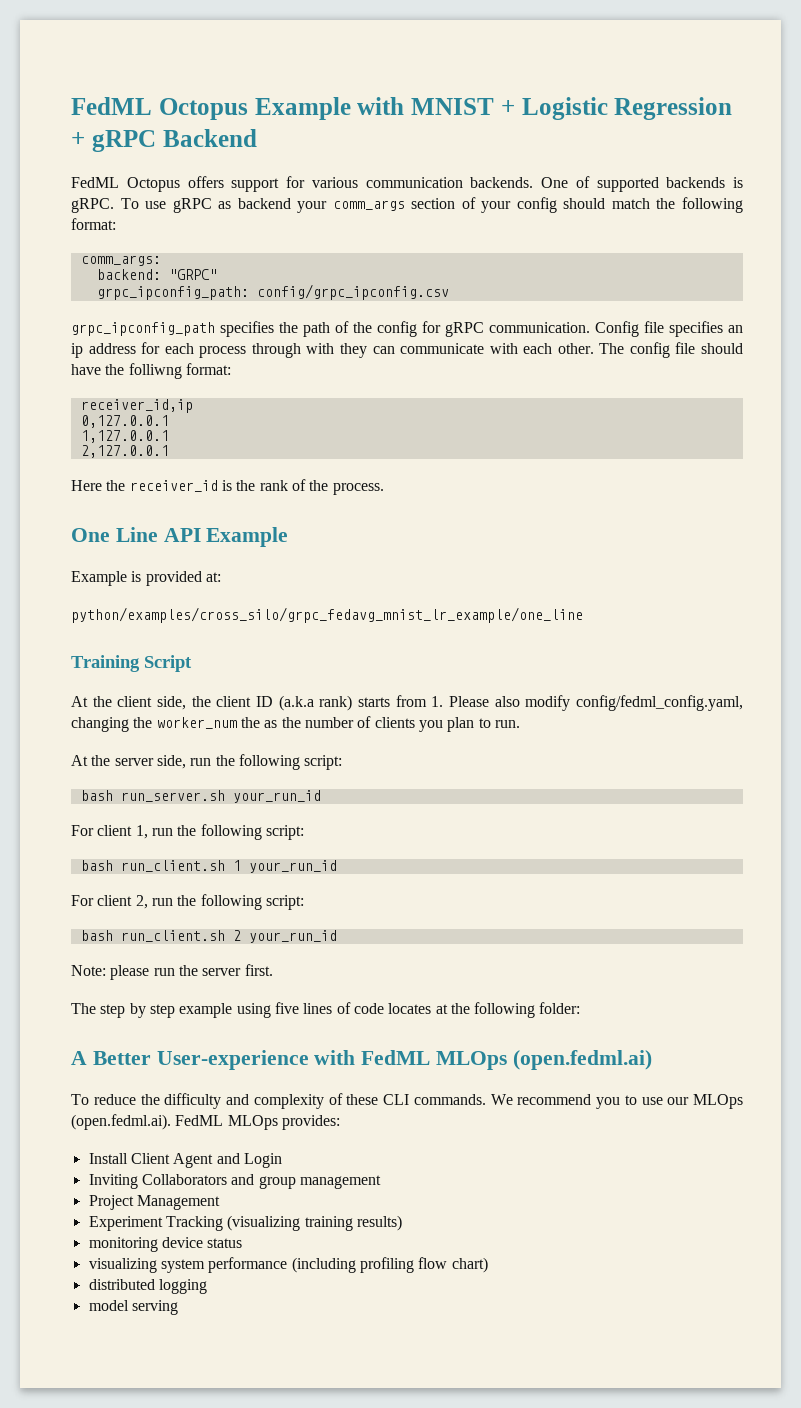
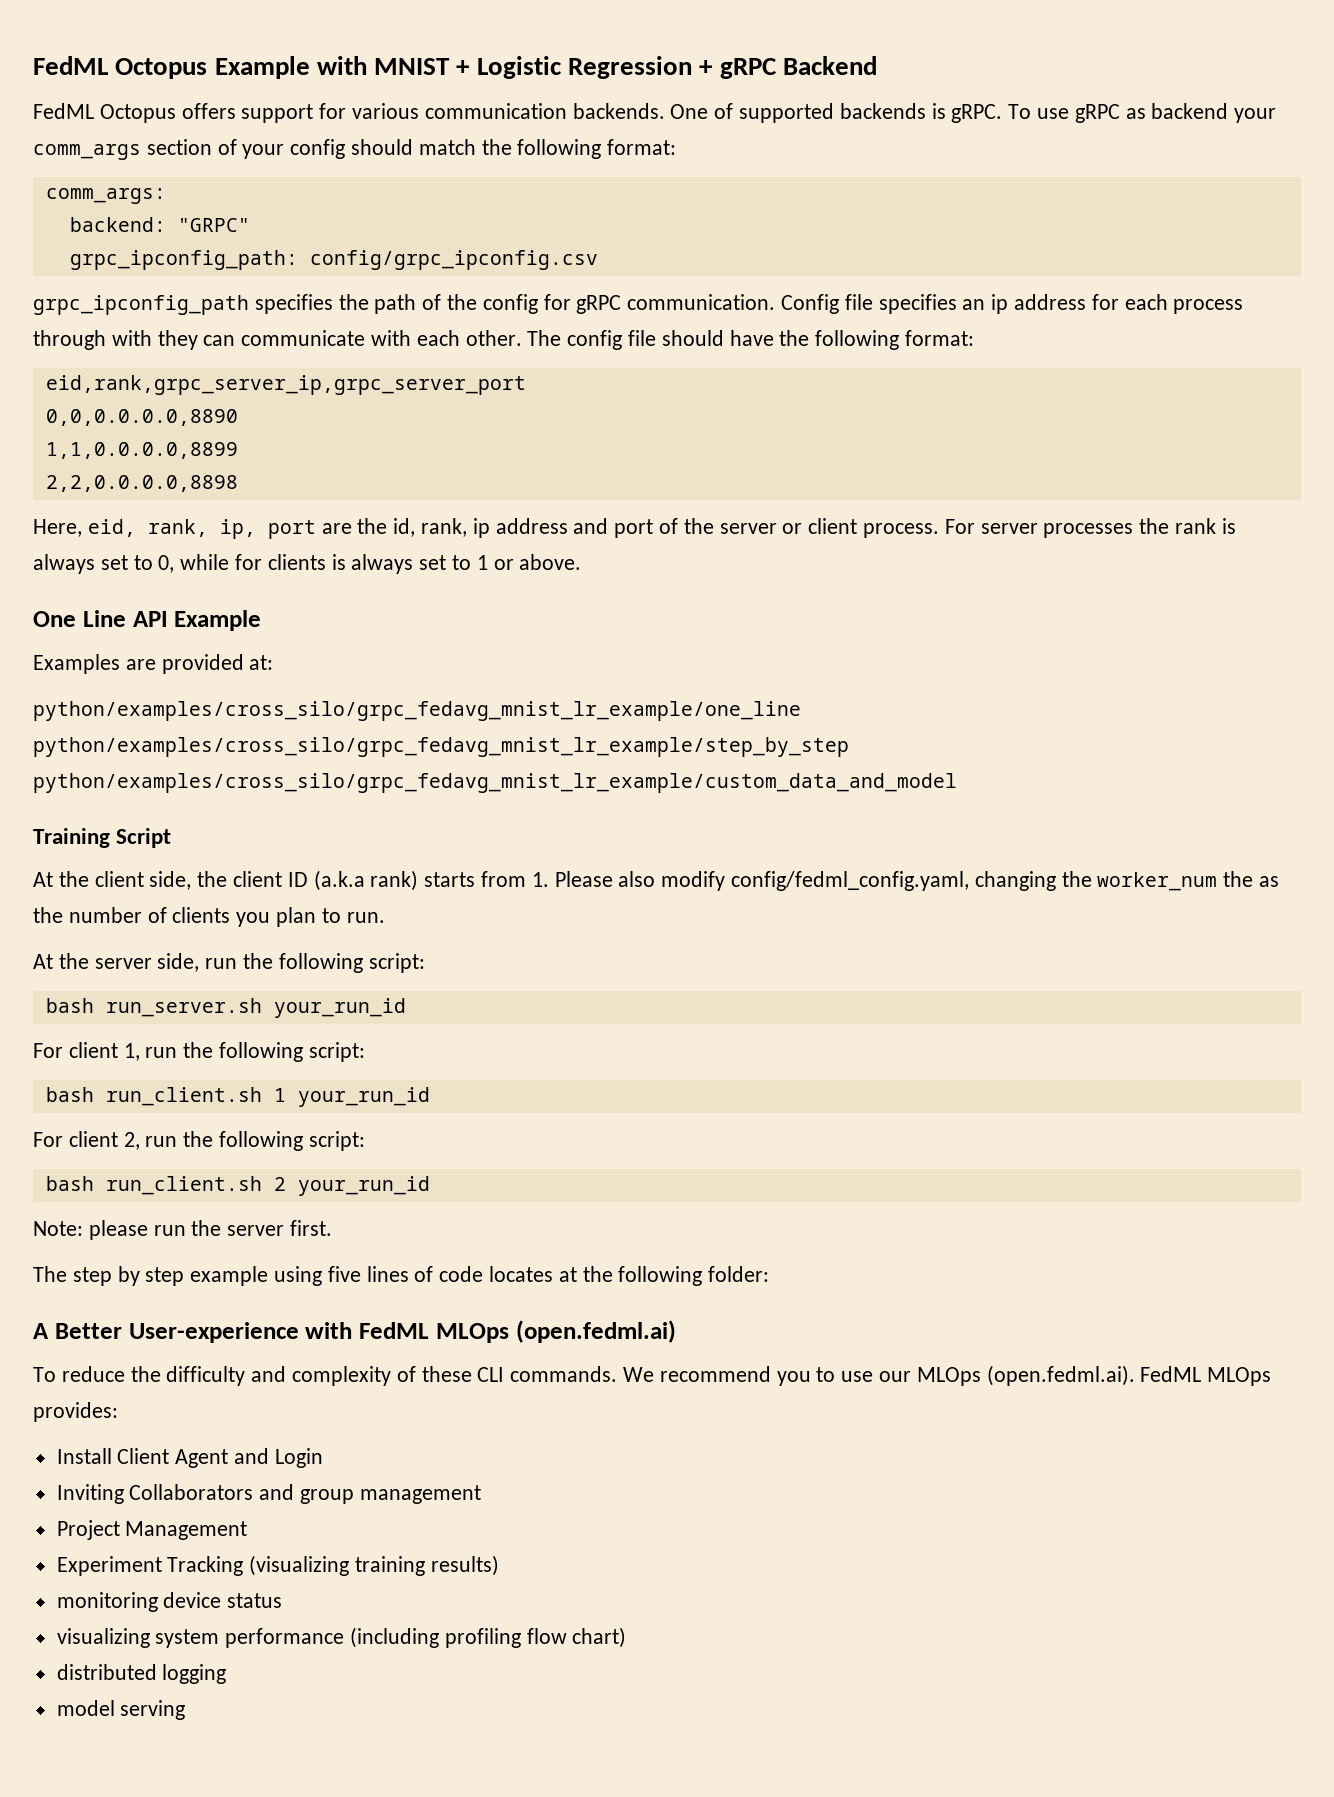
- The config file should have the folliwng format:
- receiver_id,ip
- 0,127.0.0.1
- 1,127.0.0.1
- 2,127.0.0.1
- Here the receiver_id is the rank of the process.
+ The config file should have the following format:
+ eid,rank,grpc_server_ip,grpc_server_port
+ 0,0,0.0.0.0,8890
+ 1,1,0.0.0.0,8899
+ 2,2,0.0.0.0,8898
+ Here, eid, rank, ip, port are the id, rank, ip address and port of the server or client process. For server processes the rank is always set to 0, while for clients is always set to 1 or above.
- Example is provided at:
+ Examples are provided at:
- python/examples/cross_silo/grpc_fedavg_mnist_lr_example/one_line
+ python/examples/cross_silo/grpc_fedavg_mnist_lr_example/one_line python/examples/cross_silo/grpc_fedavg_mnist_lr_example/step_by_step python/examples/cross_silo/grpc_fedavg_mnist_lr_example/custom_data_and_model

